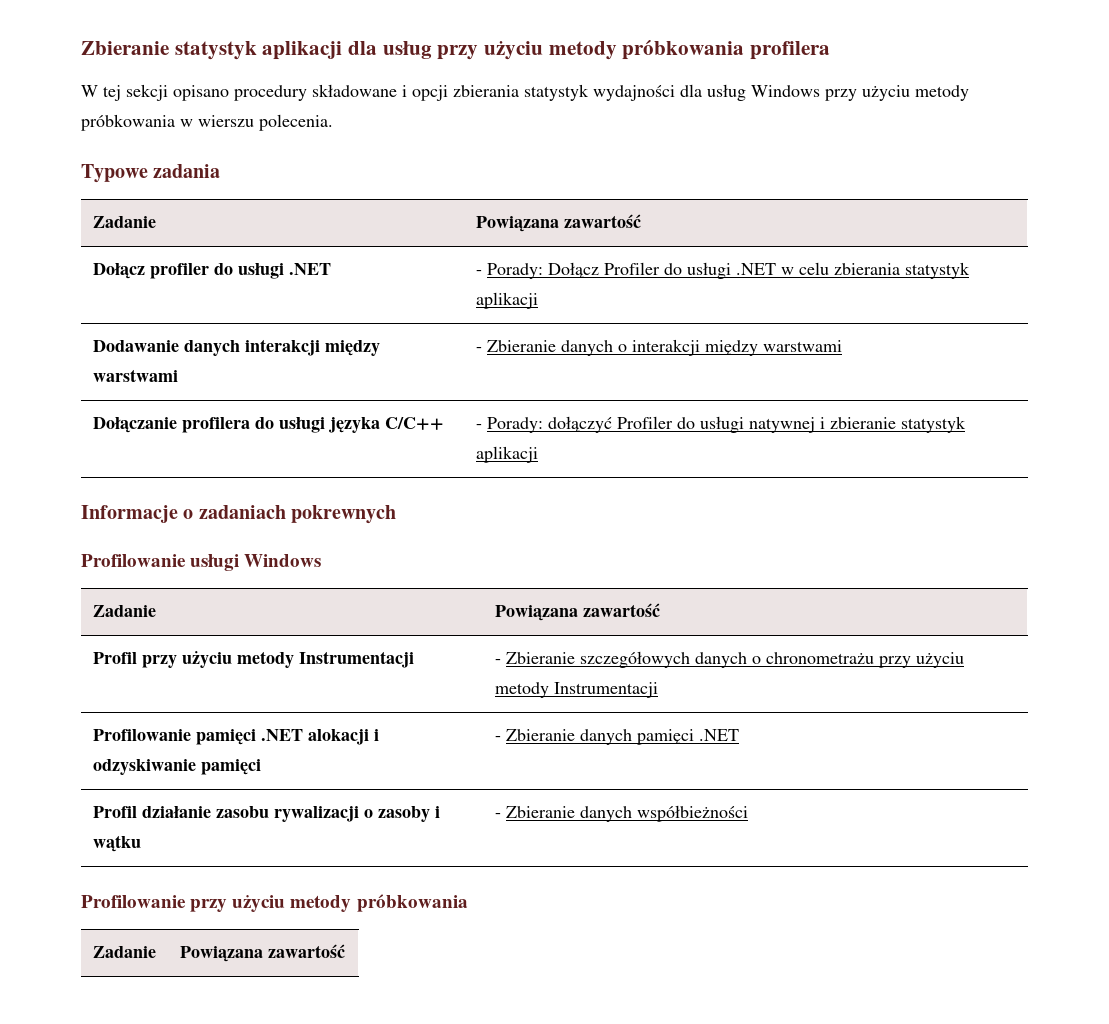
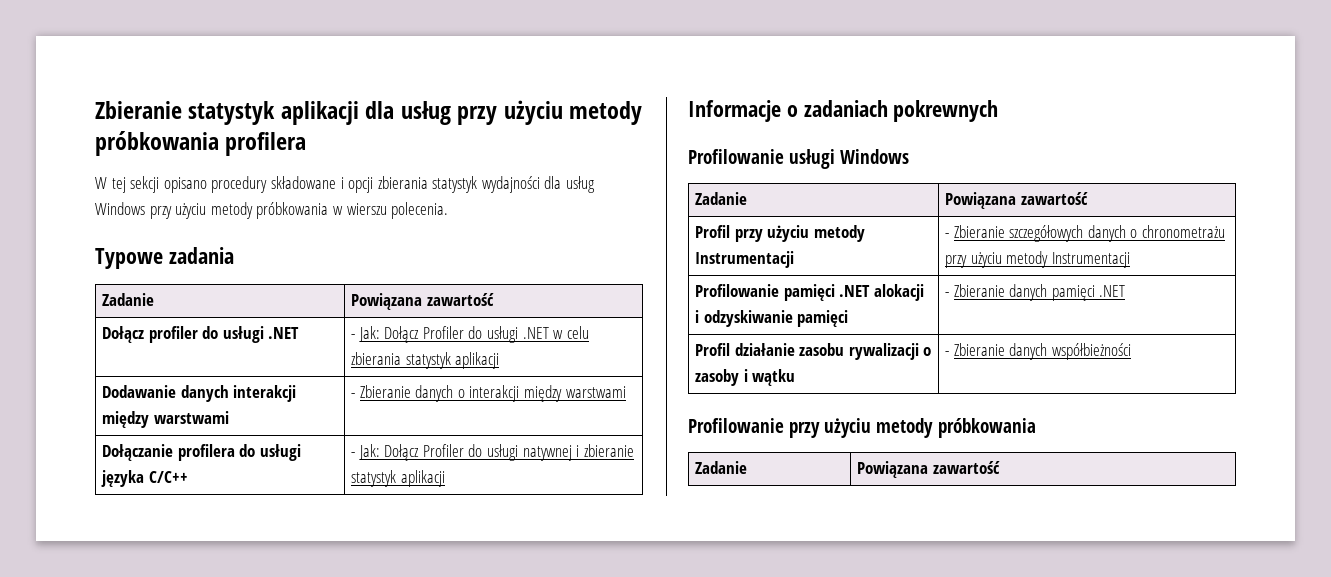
- Dołącz profiler do usługi .NET | - Porady: Dołącz Profiler do usługi .NET w celu zbierania statystyk aplikacji
+ Dołącz profiler do usługi .NET | - Jak: Dołącz Profiler do usługi .NET w celu zbierania statystyk aplikacji
- Dołączanie profilera do usługi języka C/C++ | - Porady: dołączyć Profiler do usługi natywnej i zbieranie statystyk aplikacji
+ Dołączanie profilera do usługi języka C/C++ | - Jak: Dołącz Profiler do usługi natywnej i zbieranie statystyk aplikacji

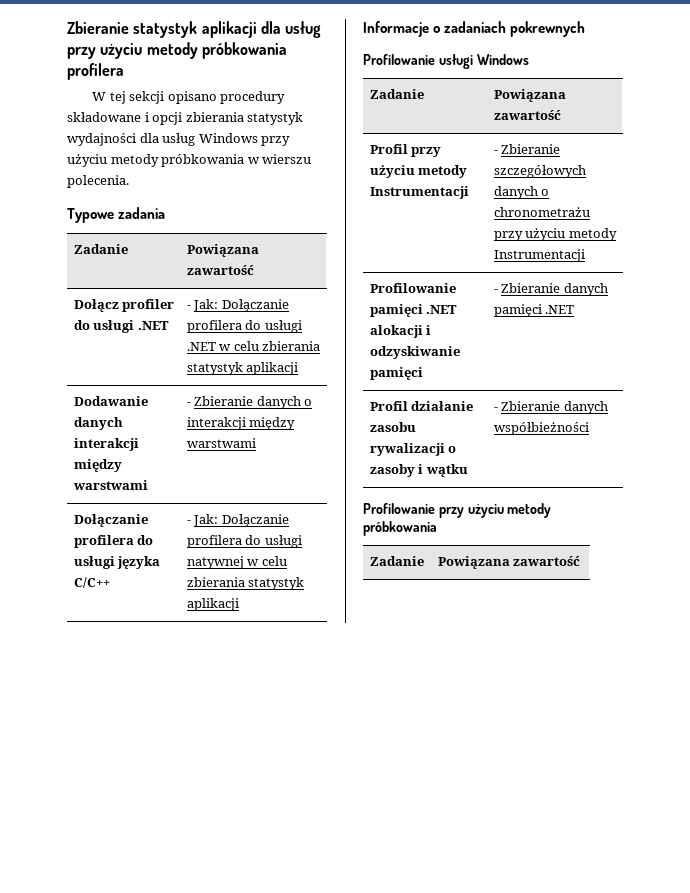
- Dołącz profiler do usługi .NET | - Jak: Dołącz Profiler do usługi .NET w celu zbierania statystyk aplikacji
+ Dołącz profiler do usługi .NET | - Jak: Dołączanie profilera do usługi .NET w celu zbierania statystyk aplikacji
- Dołączanie profilera do usługi języka C/C++ | - Jak: Dołącz Profiler do usługi natywnej i zbieranie statystyk aplikacji
+ Dołączanie profilera do usługi języka C/C++ | - Jak: Dołączanie profilera do usługi natywnej w celu zbierania statystyk aplikacji

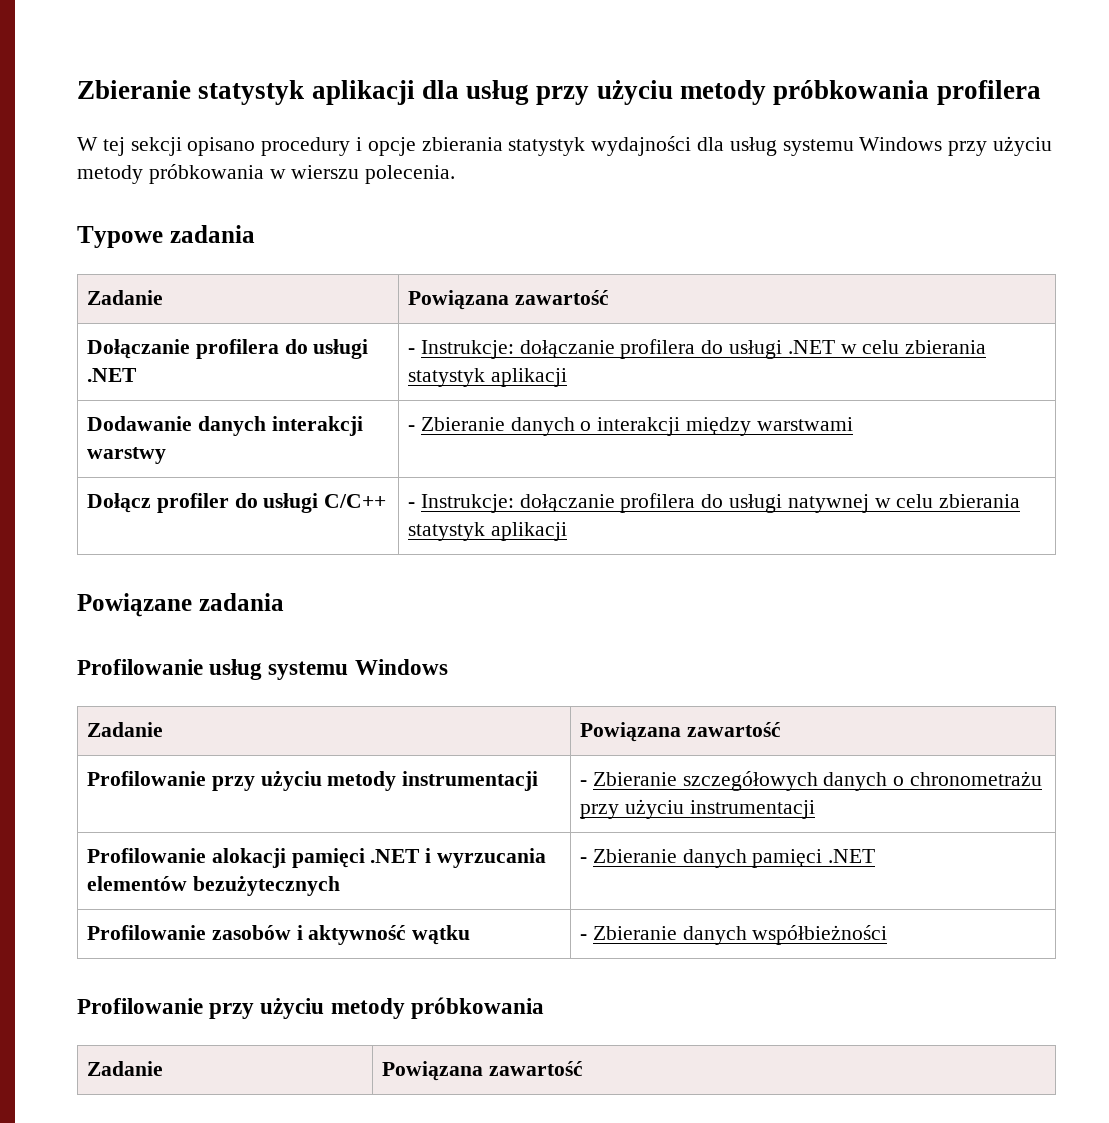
- W tej sekcji opisano procedury składowane i opcji zbierania statystyk wydajności dla usług Windows przy użyciu metody próbkowania w wierszu polecenia.
+ W tej sekcji opisano procedury i opcje zbierania statystyk wydajności dla usług systemu Windows przy użyciu metody próbkowania w wierszu polecenia.
- Dołącz profiler do usługi .NET | - Jak: Dołączanie profilera do usługi .NET w celu zbierania statystyk aplikacji
+ Dołączanie profilera do usługi .NET | - Instrukcje: dołączanie profilera do usługi .NET w celu zbierania statystyk aplikacji
- Dodawanie danych interakcji między warstwami | - Zbieranie danych o interakcji między warstwami
+ Dodawanie danych interakcji warstwy | - Zbieranie danych o interakcji między warstwami
- Dołączanie profilera do usługi języka C/C++ | - Jak: Dołączanie profilera do usługi natywnej w celu zbierania statystyk aplikacji
+ Dołącz profiler do usługi C/C++ | - Instrukcje: dołączanie profilera do usługi natywnej w celu zbierania statystyk aplikacji
- Informacje o zadaniach pokrewnych
- Profilowanie usługi Windows
+ Powiązane zadania
+ Profilowanie usług systemu Windows
- Profil przy użyciu metody Instrumentacji | - Zbieranie szczegółowych danych o chronometrażu przy użyciu metody Instrumentacji
- Profilowanie pamięci .NET alokacji i odzyskiwanie pamięci | - Zbieranie danych pamięci .NET
+ Profilowanie przy użyciu metody instrumentacji | - Zbieranie szczegółowych danych o chronometrażu przy użyciu instrumentacji
+ Profilowanie alokacji pamięci .NET i wyrzucania elementów bezużytecznych | - Zbieranie danych pamięci .NET
- Profil działanie zasobu rywalizacji o zasoby i wątku | - Zbieranie danych współbieżności
+ Profilowanie zasobów i aktywność wątku | - Zbieranie danych współbieżności

